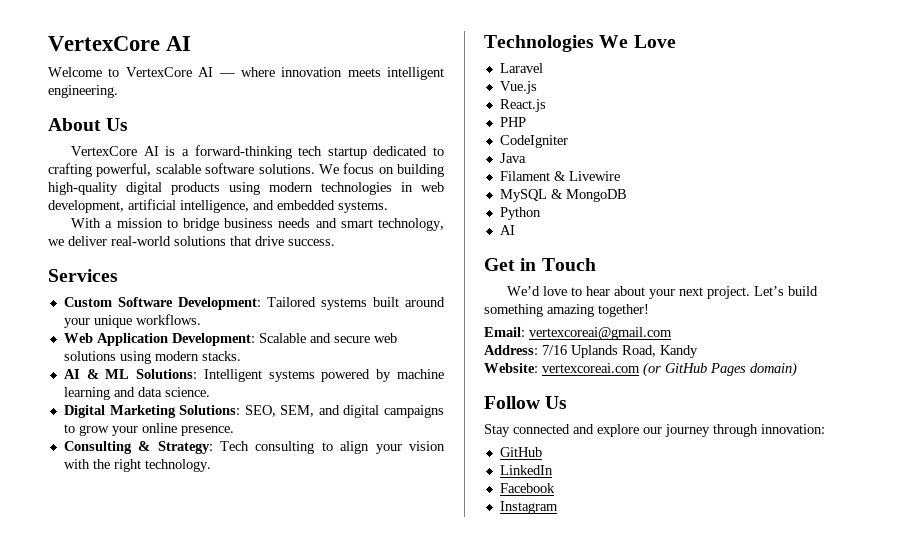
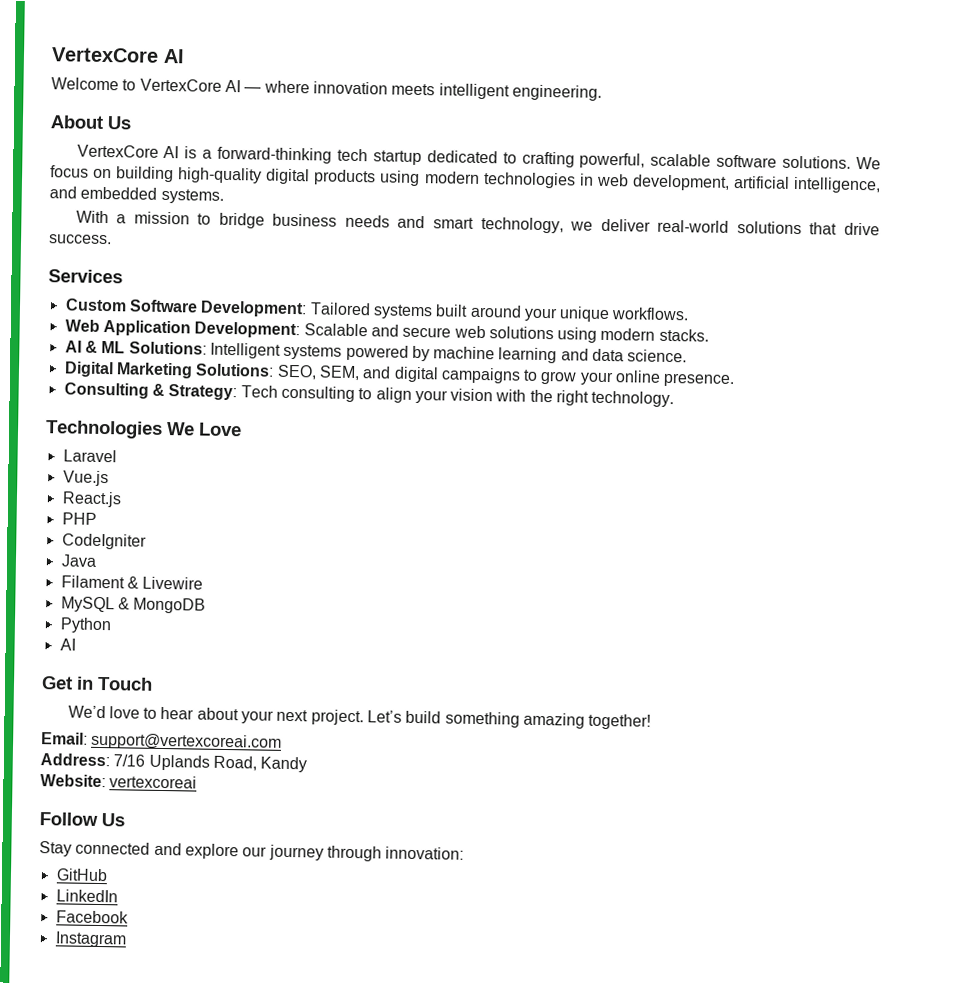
- Email: vertexcoreai@gmail.com
+ Email: support@vertexcoreai.com
- Website: vertexcoreai.com (or GitHub Pages domain)
+ Website: vertexcoreai

